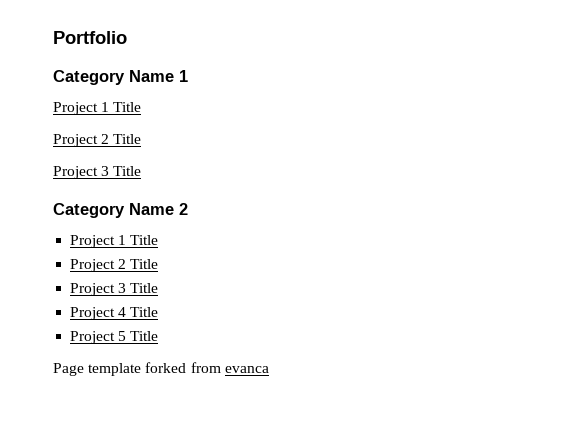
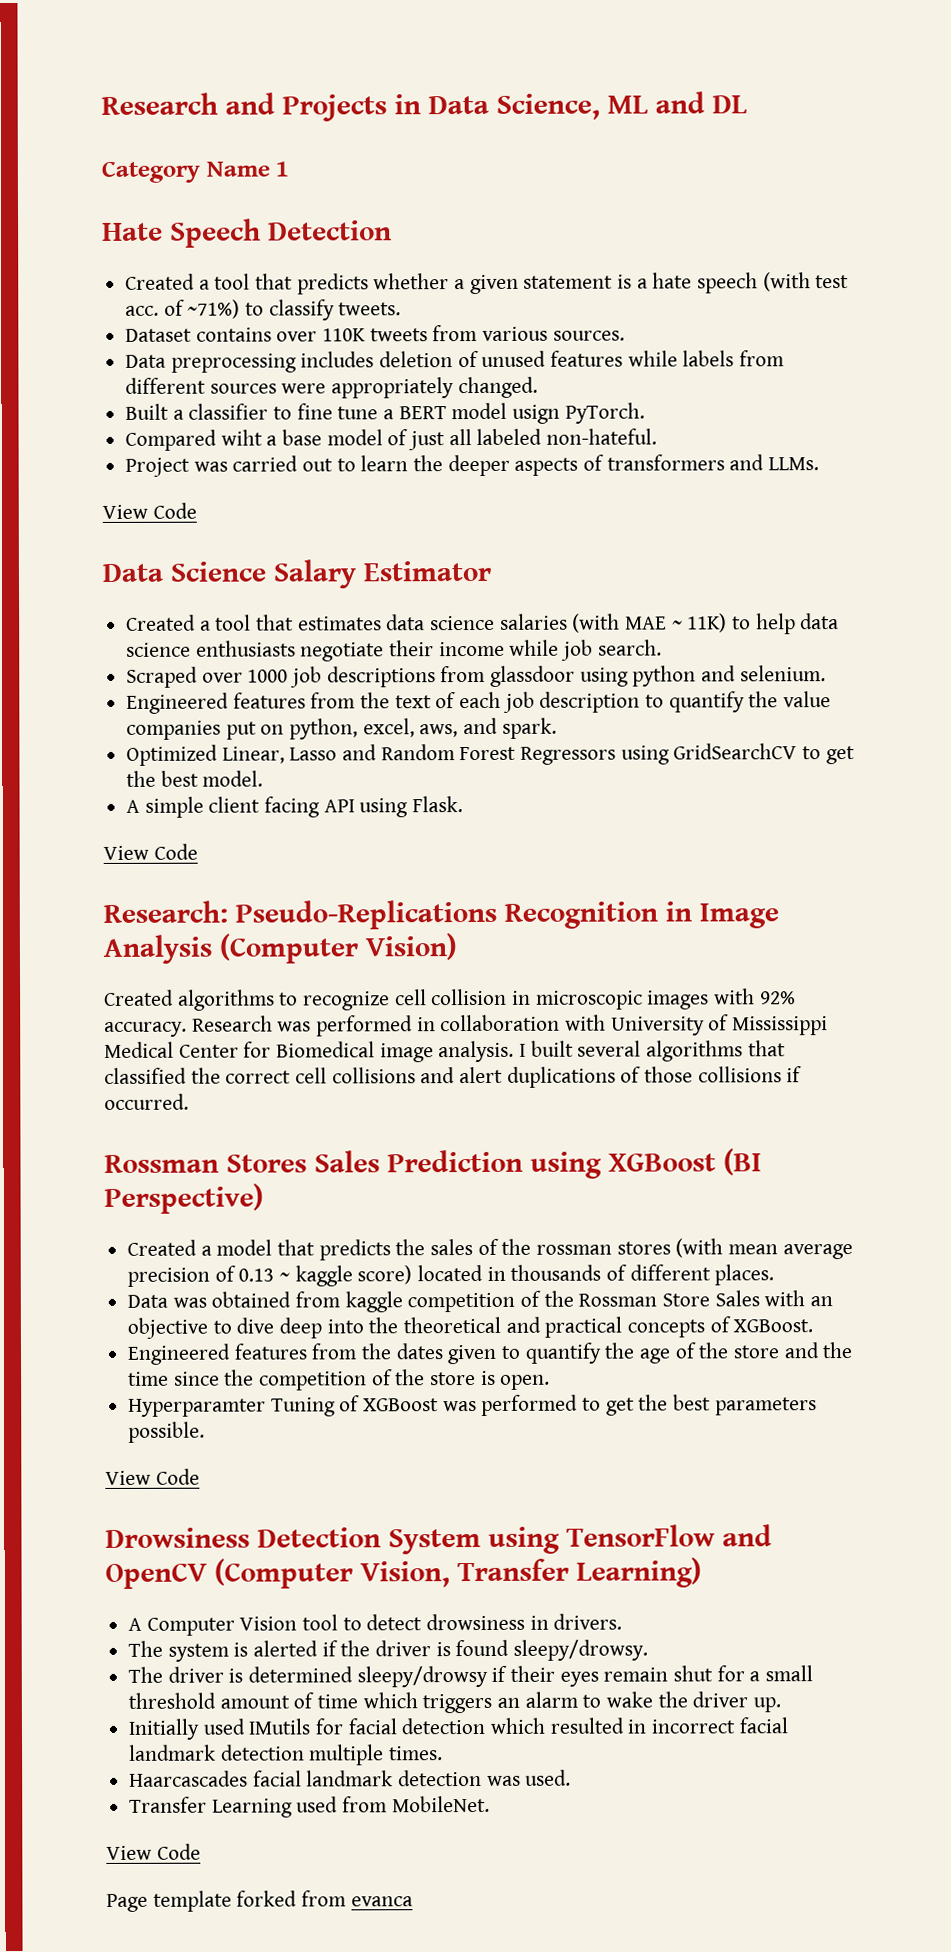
- Portfolio
+ Research and Projects in Data Science, ML and DL
  Category Name 1
- Project 1 Title
- Project 2 Title
- Project 3 Title
- Category Name 2
- Project 1 Title
- Project 2 Title
- Project 3 Title
- Project 4 Title
- Project 5 Title
+ Hate Speech Detection
+ Created a tool that predicts whether a given statement is a hate speech (with test acc. of ~71%) to classify tweets.
+ Dataset contains over 110K tweets from various sources.
+ Data preprocessing includes deletion of unused features while labels from different sources were appropriately changed.
+ Built a classifier to fine tune a BERT model usign PyTorch.
+ Compared wiht a base model of just all labeled non-hateful.
+ Project was carried out to learn the deeper aspects of transformers and LLMs.
+ View Code
+ Data Science Salary Estimator
+ Created a tool that estimates data science salaries (with MAE ~ 11K) to help data science enthusiasts negotiate their income while job search.
+ Scraped over 1000 job descriptions from glassdoor using python and selenium.
+ Engineered features from the text of each job description to quantify the value companies put on python, excel, aws, and spark.
+ Optimized Linear, Lasso and Random Forest Regressors using GridSearchCV to get the best model.
+ A simple client facing API using Flask.
+ View Code
+ Research: Pseudo-Replications Recognition in Image Analysis (Computer Vision)
+ Created algorithms to recognize cell collision in microscopic images with 92% accuracy. Research was performed in collaboration with University of Mississippi Medical Center for Biomedical image analysis. I built several algorithms that classified the correct cell collisions and alert duplications of those collisions if occurred.
+ Rossman Stores Sales Prediction using XGBoost (BI Perspective)
+ Created a model that predicts the sales of the rossman stores (with mean average precision of 0.13 ~ kaggle score) located in thousands of different places.
+ Data was obtained from kaggle competition of the Rossman Store Sales with an objective to dive deep into the theoretical and practical concepts of XGBoost.
+ Engineered features from the dates given to quantify the age of the store and the time since the competition of the store is open.
+ Hyperparamter Tuning of XGBoost was performed to get the best parameters possible.
+ View Code
+ Drowsiness Detection System using TensorFlow and OpenCV (Computer Vision, Transfer Learning)
+ A Computer Vision tool to detect drowsiness in drivers.
+ The system is alerted if the driver is found sleepy/drowsy.
+ The driver is determined sleepy/drowsy if their eyes remain shut for a small threshold amount of time which triggers an alarm to wake the driver up.
+ Initially used IMutils for facial detection which resulted in incorrect facial landmark detection multiple times.
+ Haarcascades facial landmark detection was used.
+ Transfer Learning used from MobileNet.
+ View Code

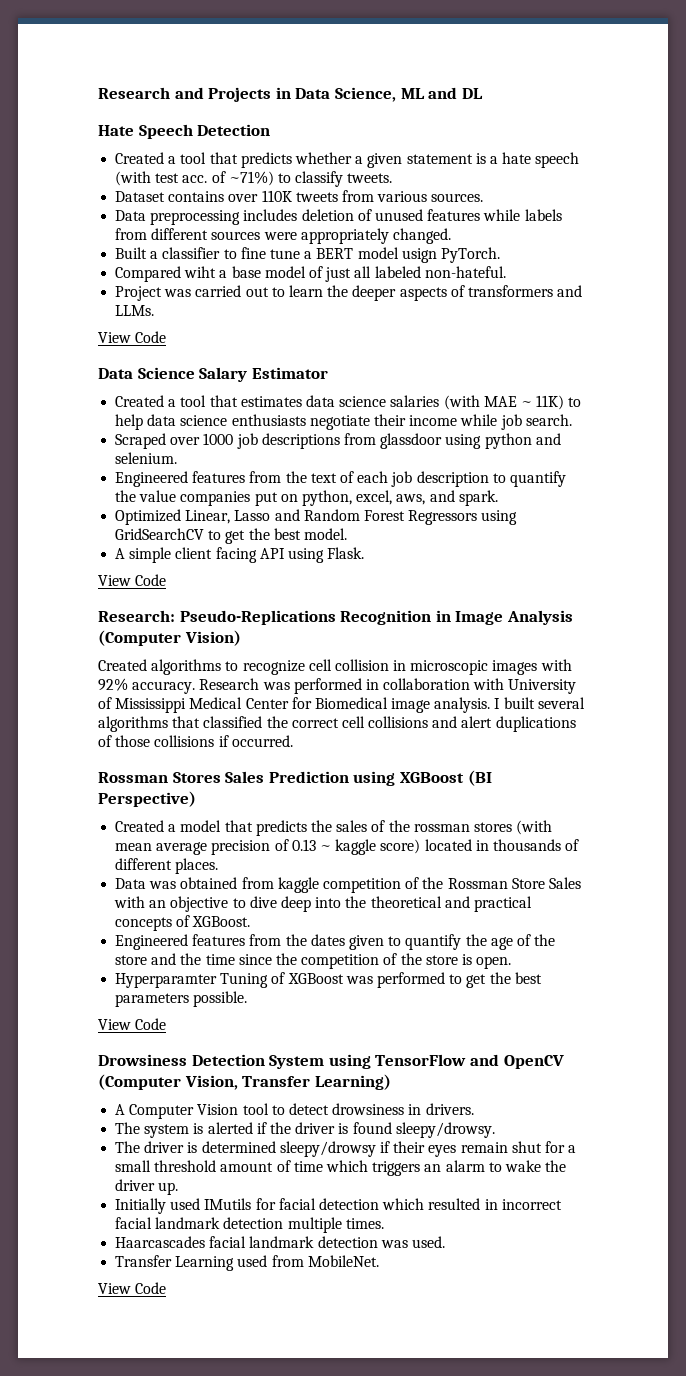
- Category Name 1
- Page template forked from evanca

